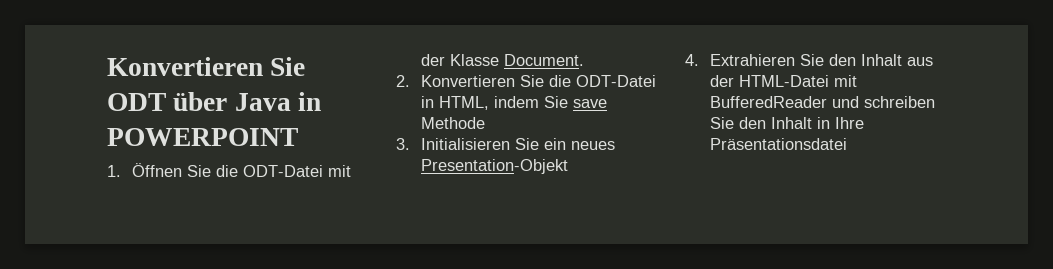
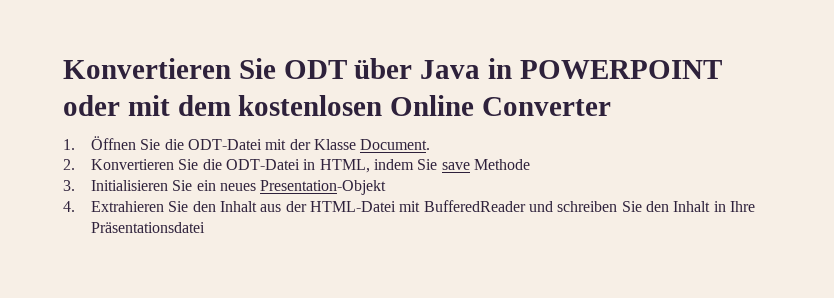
- Konvertieren Sie ODT über Java in POWERPOINT
+ Konvertieren Sie ODT über Java in POWERPOINT oder mit dem kostenlosen Online Converter

